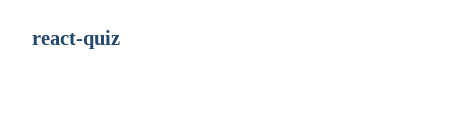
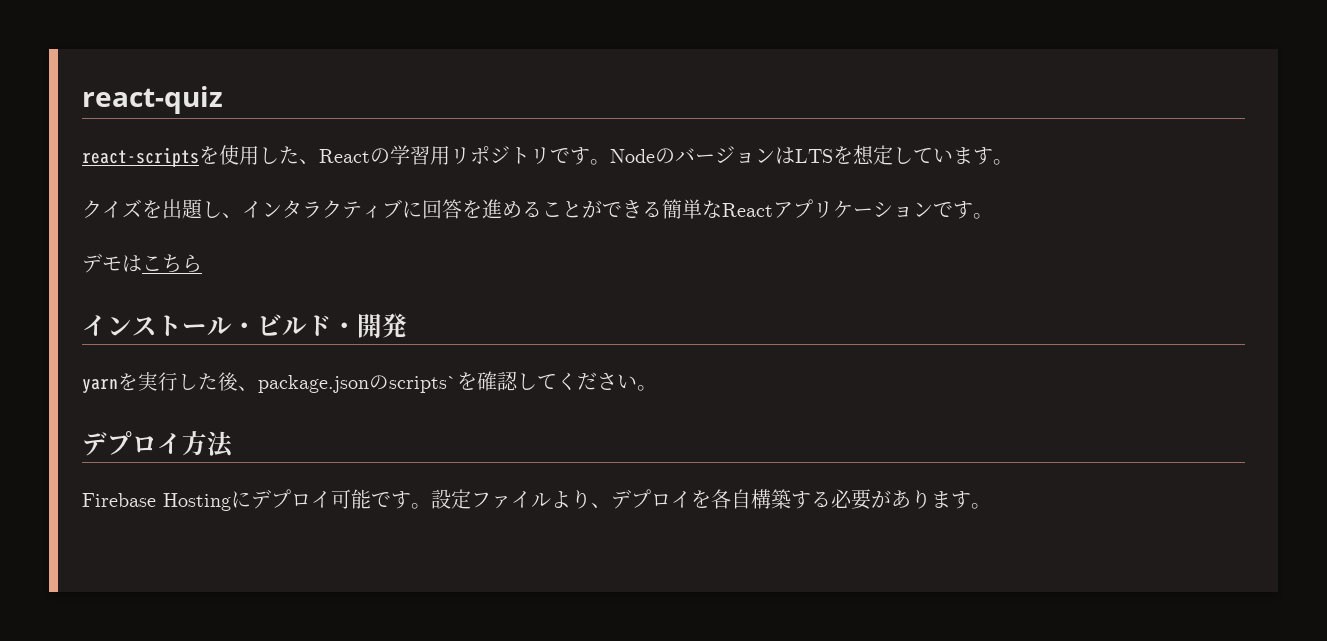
+ react-scriptsを使用した、Reactの学習用リポジトリです。NodeのバージョンはLTSを想定しています。
+ クイズを出題し、インタラクティブに回答を進めることができる簡単なReactアプリケーションです。
+ デモはこちら
+ インストール・ビルド・開発
+ yarnを実行した後、package.jsonのscripts`を確認してください。
+ デプロイ方法
+ Firebase Hostingにデプロイ可能です。設定ファイルより、デプロイを各自構築する必要があります。

